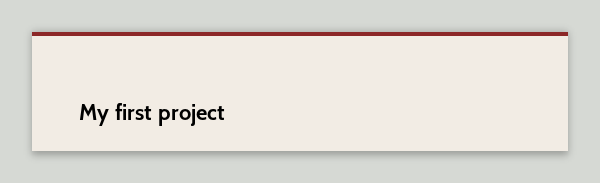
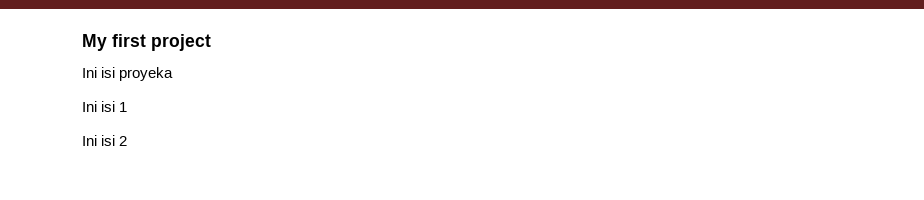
+ Ini isi proyeka
+ Ini isi 1
+ Ini isi 2

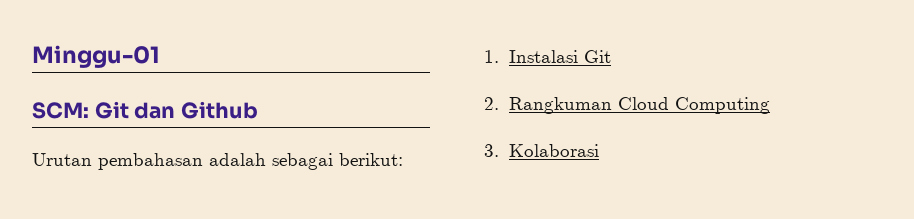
- My first project
- Ini isi proyeka
- Ini isi 1
- Ini isi 2
+ Minggu-01
+ SCM: Git dan Github
+ Urutan pembahasan adalah sebagai berikut:
+ 1. Instalasi Git
+ 2. Rangkuman Cloud Computing
+ 3. Kolaborasi

